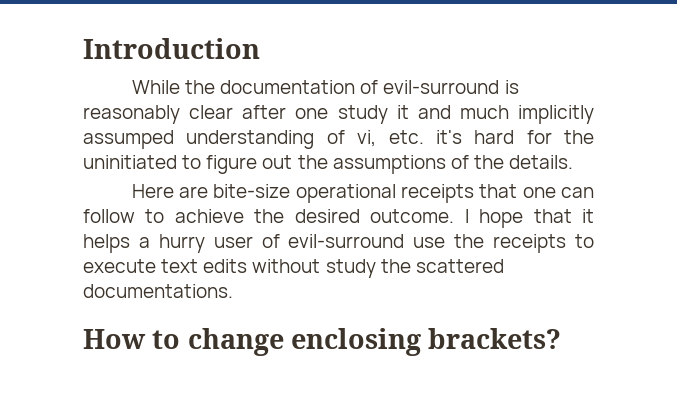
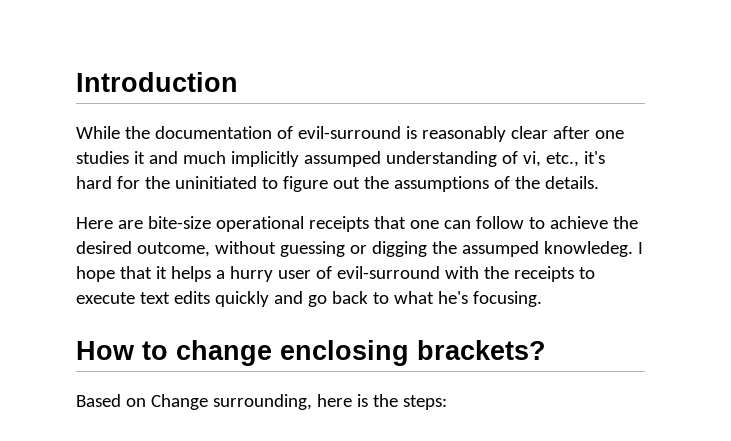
- While the documentation of evil-surround is reasonably clear after one study it and much implicitly assumped understanding of vi, etc. it's hard for the uninitiated to figure out the assumptions of the details.
+ While the documentation of evil-surround is reasonably clear after one studies it and much implicitly assumped understanding of vi, etc., it's hard for the uninitiated to figure out the assumptions of the details.
- Here are bite-size operational receipts that one can follow to achieve the desired outcome.
+ Here are bite-size operational receipts that one can follow to achieve the desired outcome, without guessing or digging the assumped knowledeg.
- I hope that it helps a hurry user of evil-surround use the receipts to execute text edits without study the scattered documentations.
+ I hope that it helps a hurry user of evil-surround with the receipts to execute text edits quickly and go back to what he's focusing.
+ Based on Change surrounding, here is the steps:

